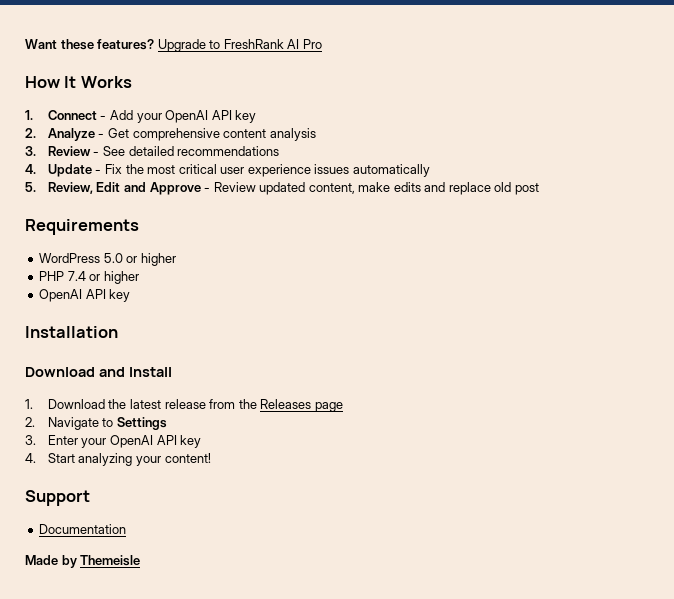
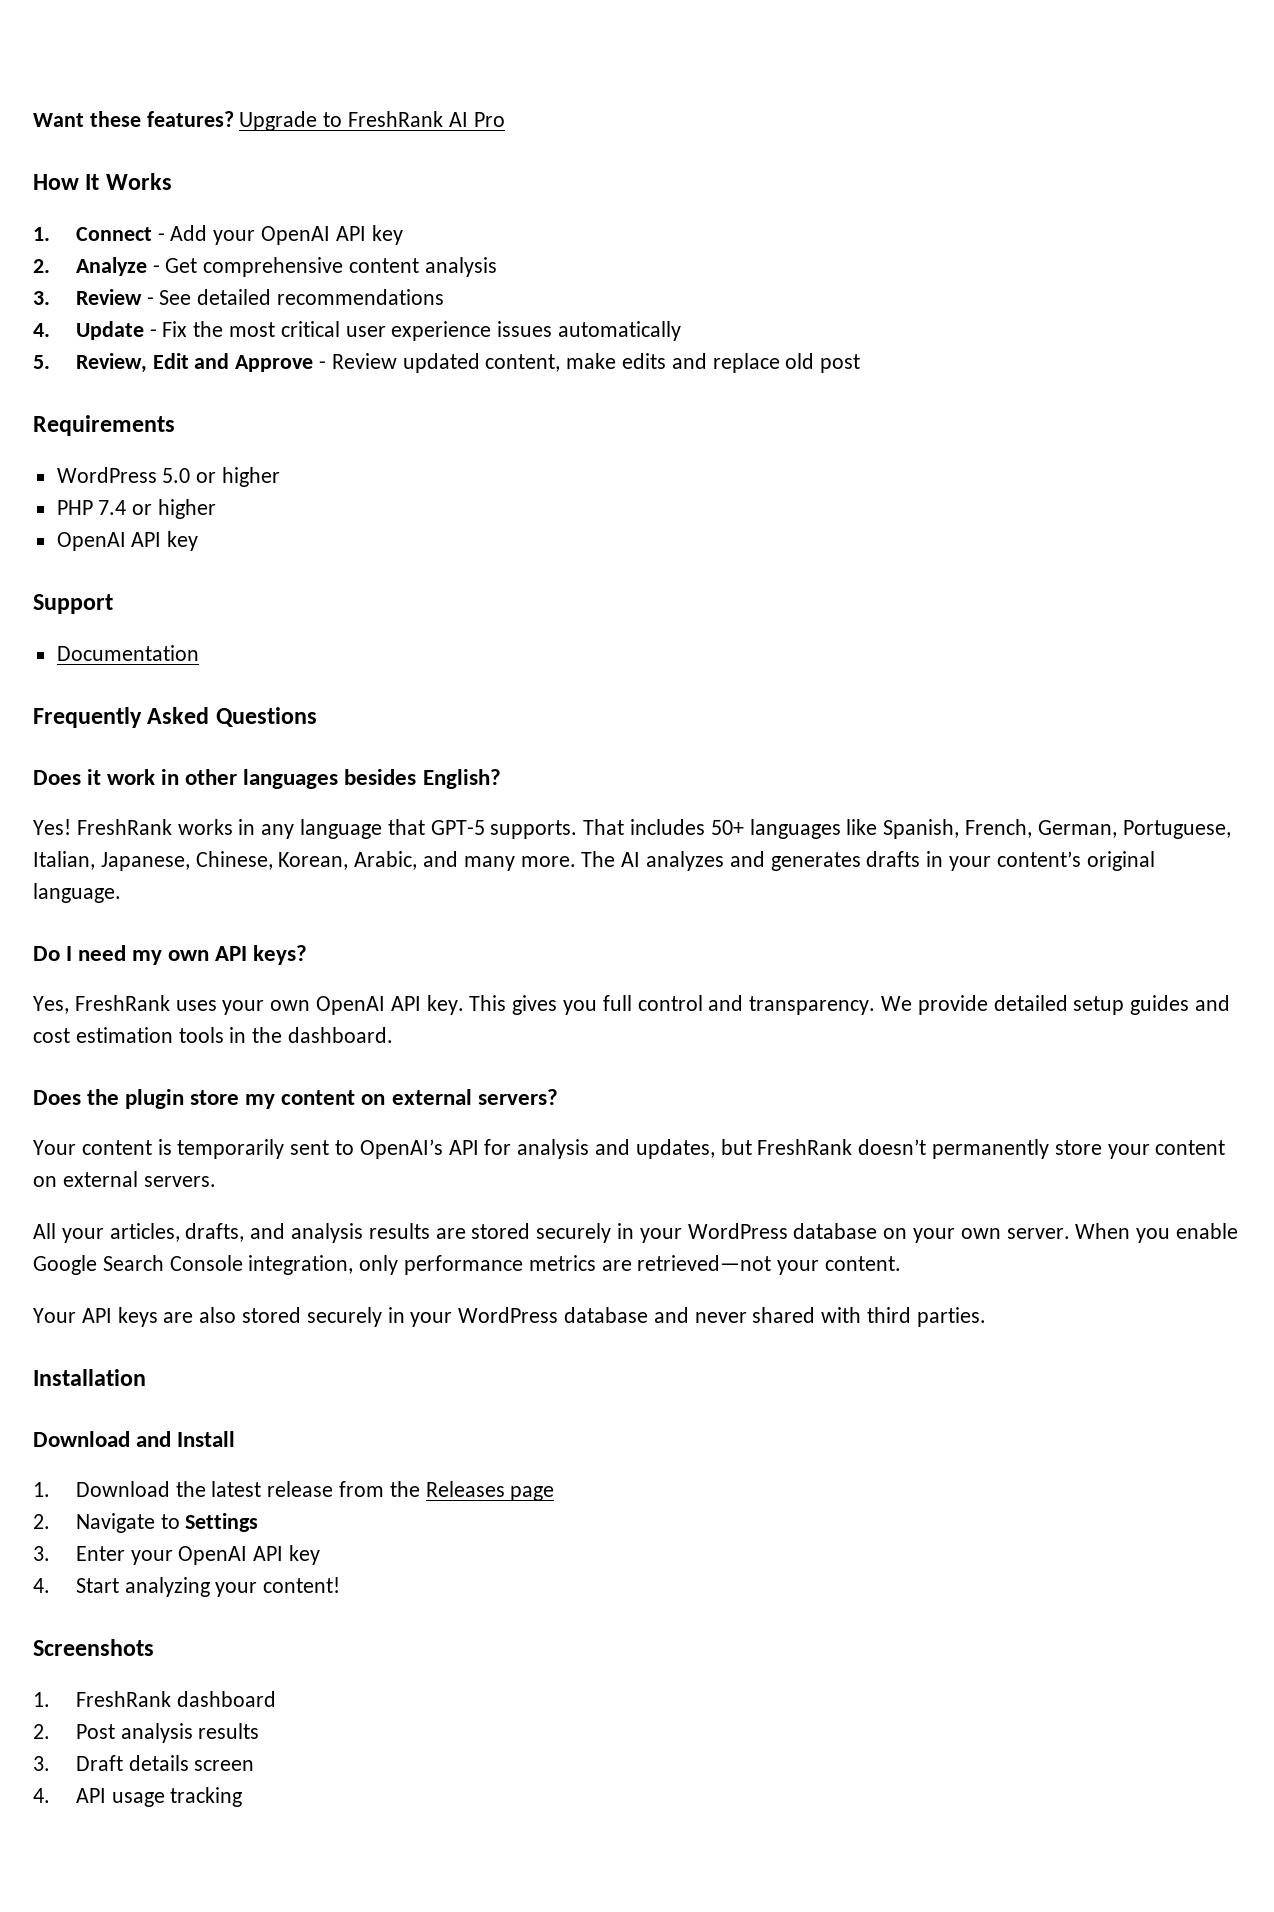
+ Support
+ Documentation
+ Frequently Asked Questions
+ Does it work in other languages besides English?
+ Yes! FreshRank works in any language that GPT-5 supports. That includes 50+ languages like Spanish, French, German, Portuguese, Italian, Japanese, Chinese, Korean, Arabic, and many more. The AI analyzes and generates drafts in your content’s original language.
+ Do I need my own API keys?
+ Yes, FreshRank uses your own OpenAI API key. This gives you full control and transparency. We provide detailed setup guides and cost estimation tools in the dashboard.
+ Does the plugin store my content on external servers?
+ Your content is temporarily sent to OpenAI’s API for analysis and updates, but FreshRank doesn’t permanently store your content on external servers.
+ All your articles, drafts, and analysis results are stored securely in your WordPress database on your own server. When you enable Google Search Console integration, only performance metrics are retrieved—not your content.
+ Your API keys are also stored securely in your WordPress database and never shared with third parties.
- Support
- Documentation
- Made by Themeisle
+ Screenshots
+ 1. FreshRank dashboard
+ 2. Post analysis results
+ 3. Draft details screen
+ 4. API usage tracking

